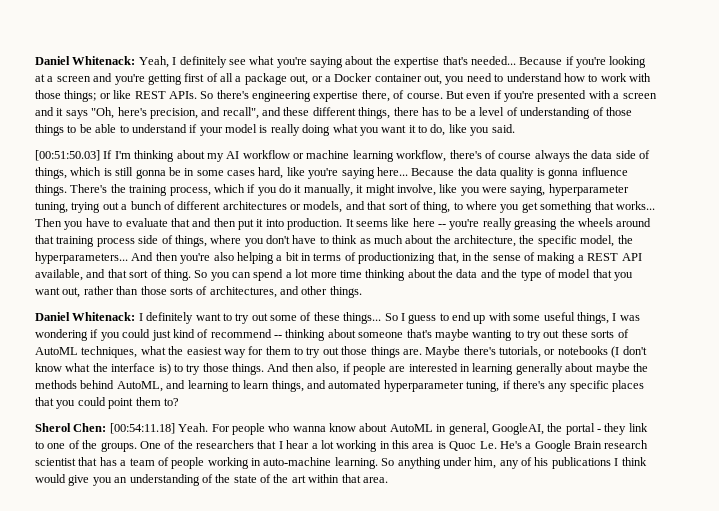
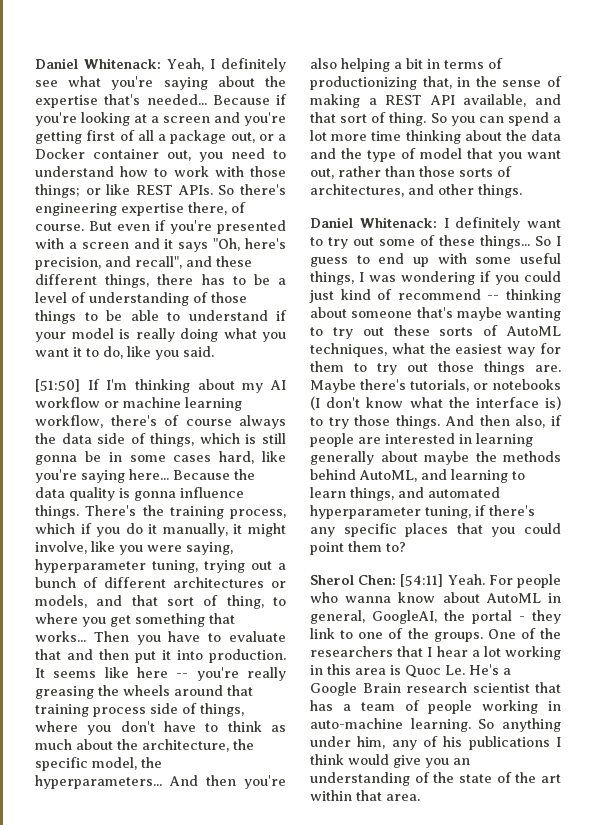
- [00:51:50.03] If I'm thinking about my AI workflow or machine learning workflow, there's of course always the data side of things, which is still gonna be in some cases hard, like you're saying here...
+ [51:50] If I'm thinking about my AI workflow or machine learning workflow, there's of course always the data side of things, which is still gonna be in some cases hard, like you're saying here...
- Sherol Chen: [00:54:11.18] Yeah.
+ Sherol Chen: [54:11] Yeah.

